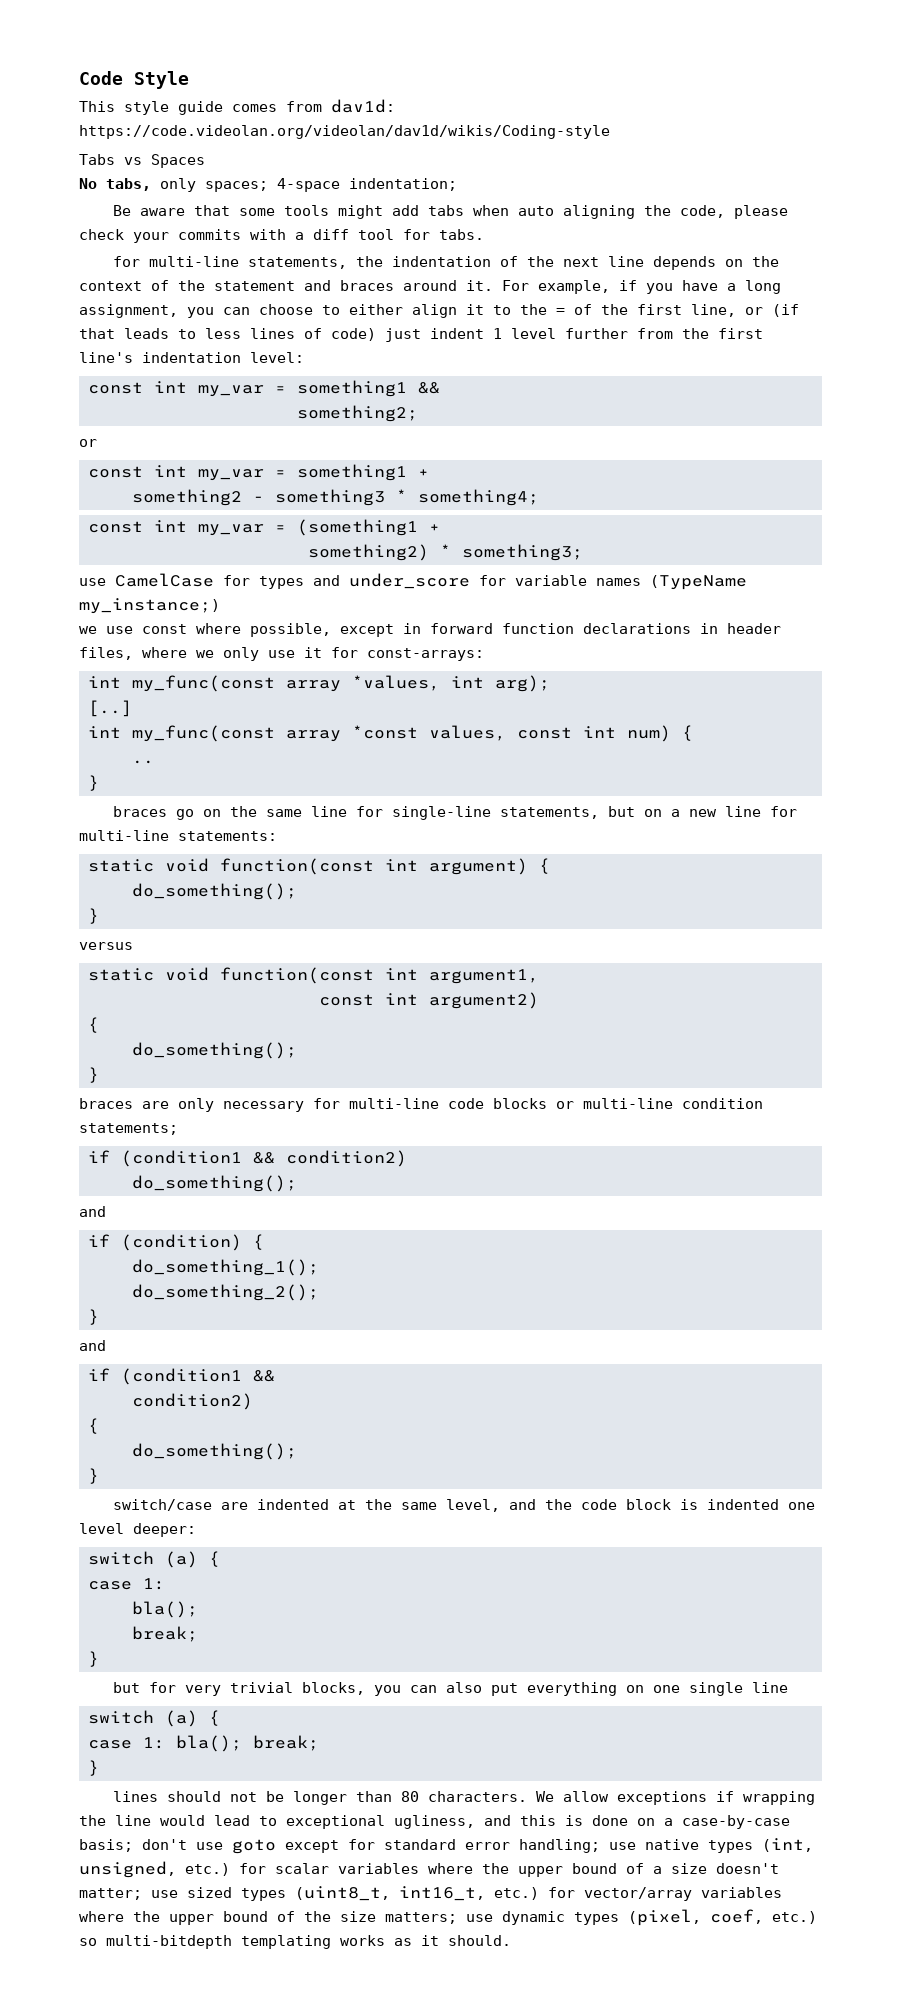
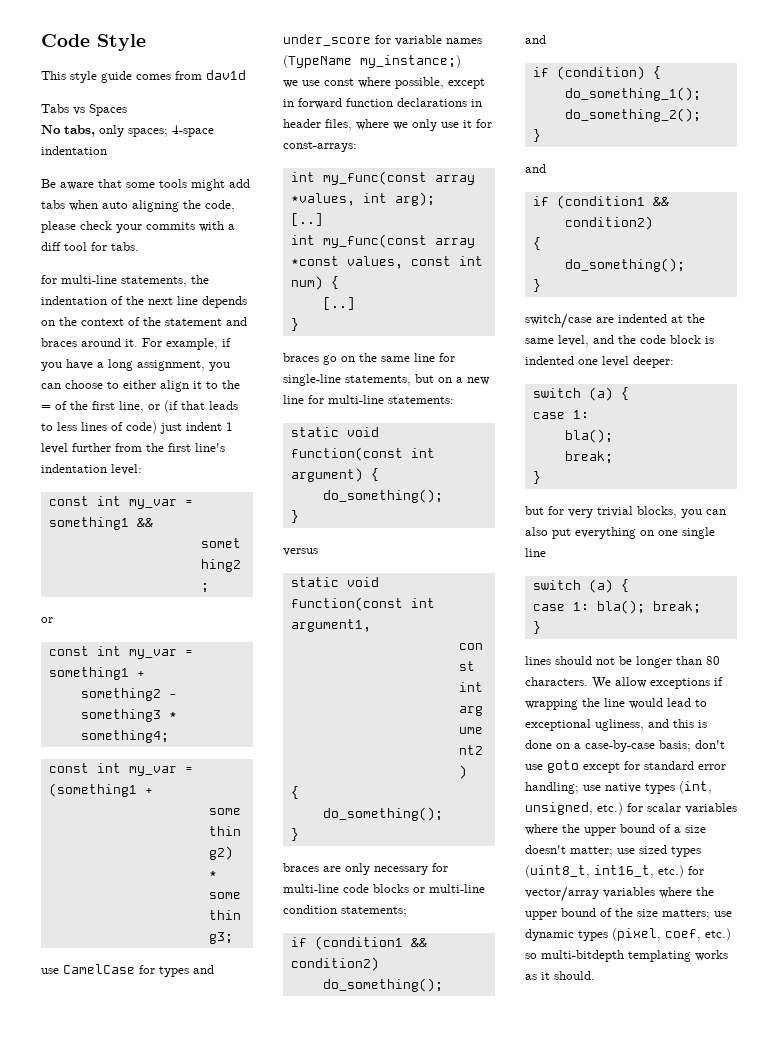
- This style guide comes from dav1d: https://code.videolan.org/videolan/dav1d/wikis/Coding-style
+ This style guide comes from dav1d
- No tabs, only spaces; 4-space indentation;
+ No tabs, only spaces; 4-space indentation
  int my_func(const array *const values, const int num) {
- ..
+ [..]

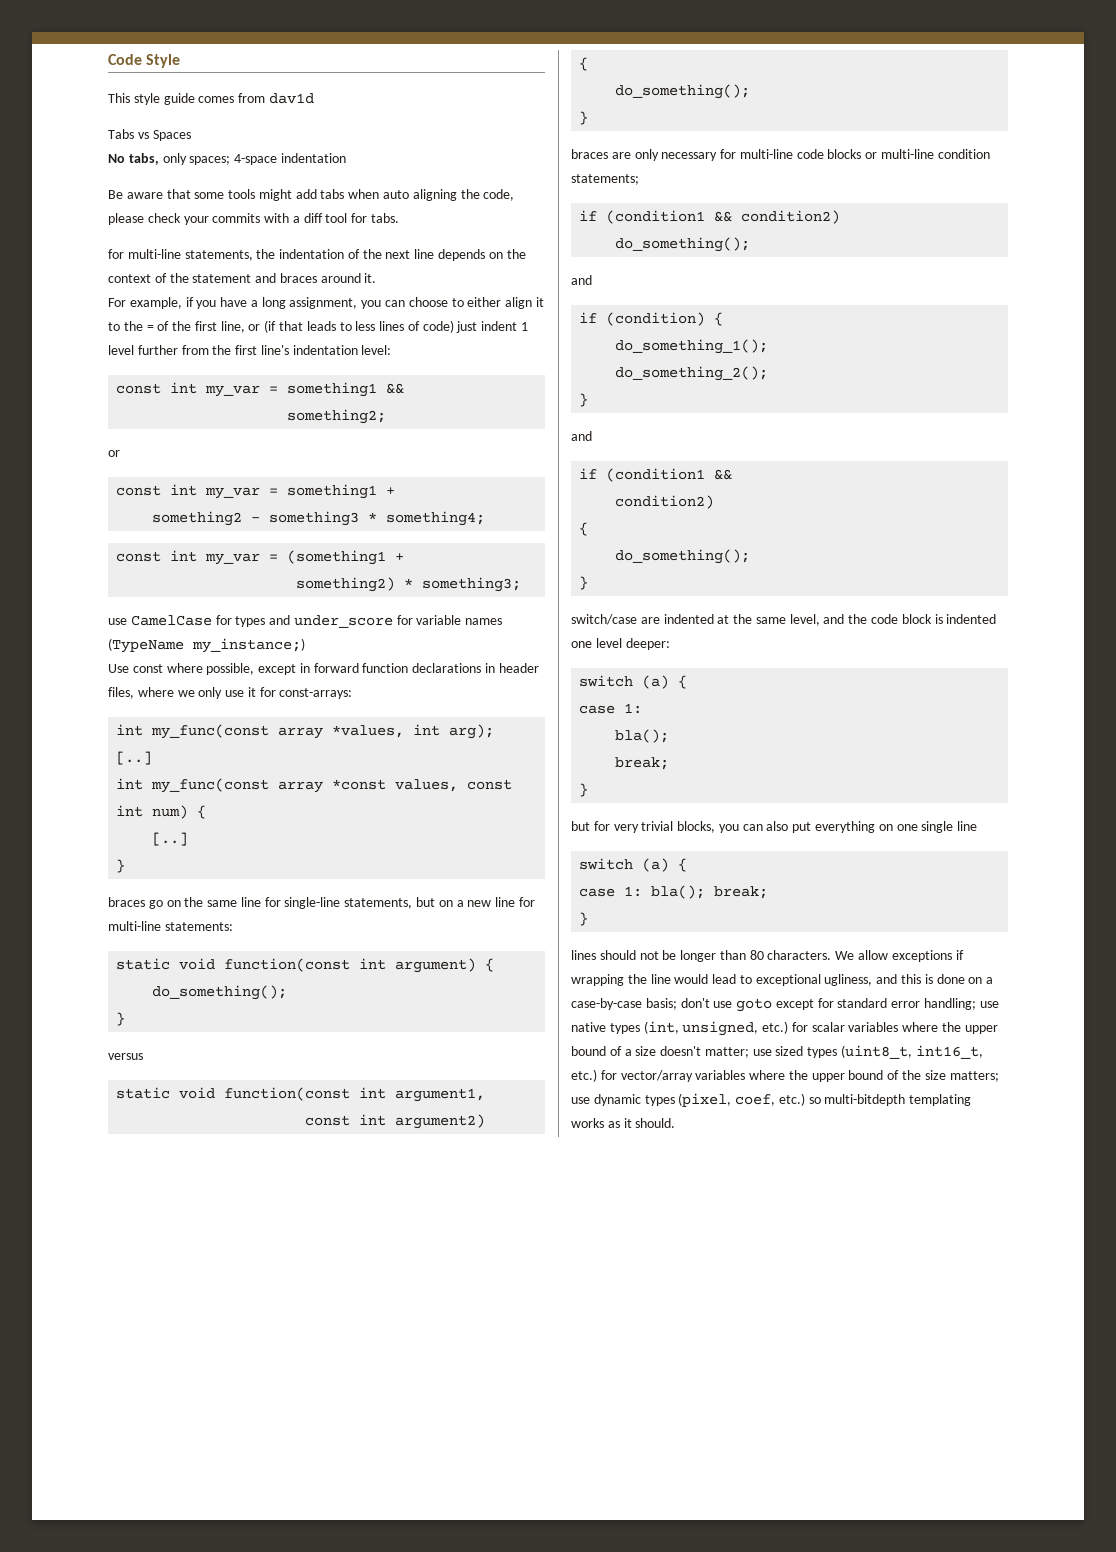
- for multi-line statements, the indentation of the next line depends on the context of the statement and braces around it. For example, if you have a long assignment, you can choose to either align it to the = of the first line, or (if that leads to less lines of code) just indent 1 level further from the first line's indentation level:
+ for multi-line statements, the indentation of the next line depends on the context of the statement and braces around it.
+ For example, if you have a long assignment, you can choose to either align it to the = of the first line, or (if that leads to less lines of code) just indent 1 level further from the first line's indentation level:
- we use const where possible, except in forward function declarations in header files, where we only use it for const-arrays:
+ Use const where possible, except in forward function declarations in header files, where we only use it for const-arrays:

